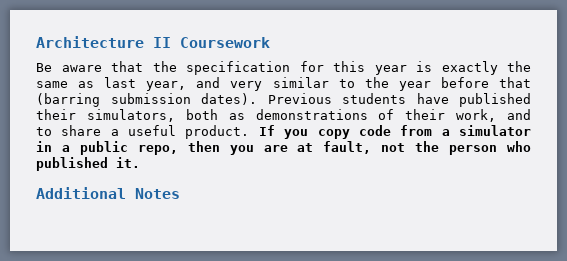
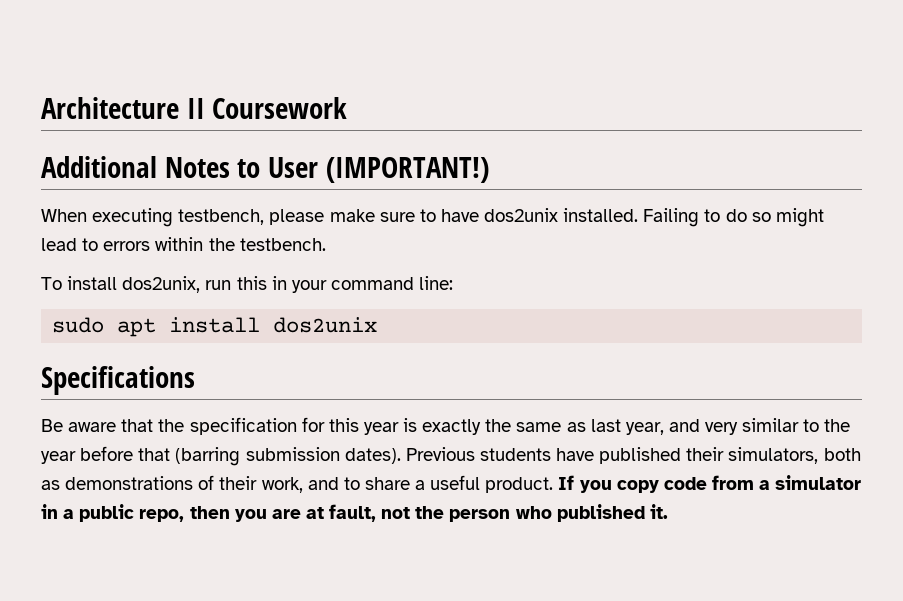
+ Additional Notes to User (IMPORTANT!)
+ When executing testbench, please make sure to have dos2unix installed. Failing to do so might lead to errors within the testbench.
+ To install dos2unix, run this in your command line:
+ sudo apt install dos2unix
+ Specifications
- Additional Notes

